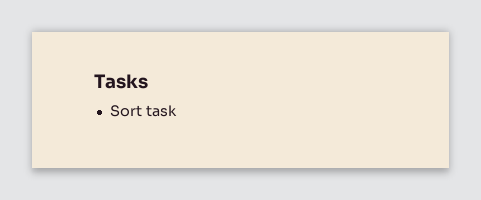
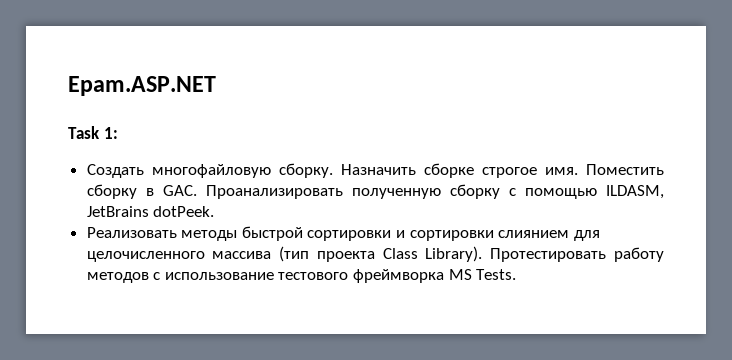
- Tasks
- Sort task
+ Epam.ASP.NET
+ Task 1:
+ Cоздать многофайловую сборку. Назначить сборке строгое имя. Поместить сборку в GAC. Проанализировать полученную сборку с помощью ILDASM, JetBrains dotPeek.
+ Реализовать методы быстрой сортировки и сортировки слиянием для целочисленного массива (тип проекта Class Library). Протестировать работу методов с использование тестового фреймворка MS Tests.

